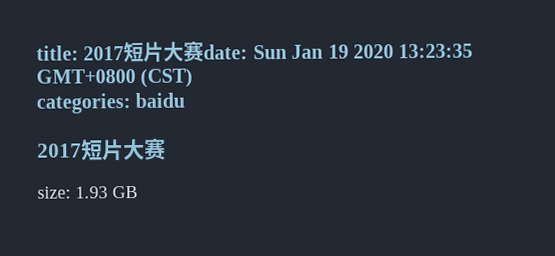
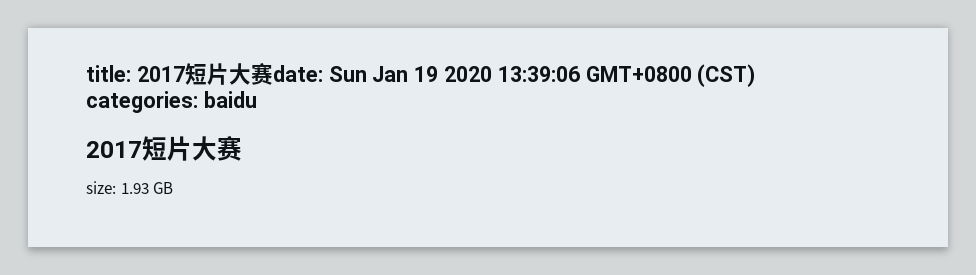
- title: 2017短片大赛date: Sun Jan 19 2020 13:23:35 GMT+0800 (CST)
+ title: 2017短片大赛date: Sun Jan 19 2020 13:39:06 GMT+0800 (CST)

